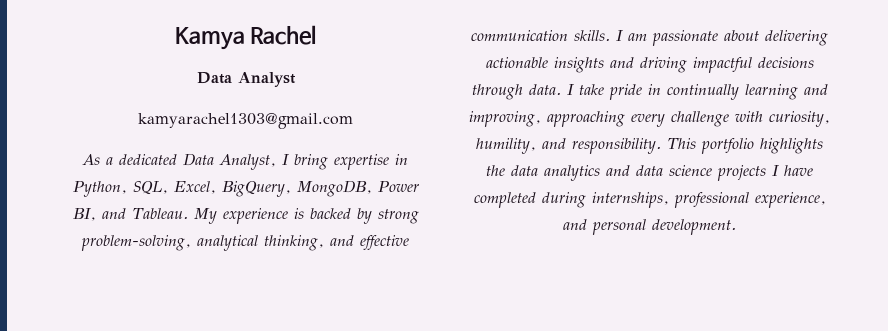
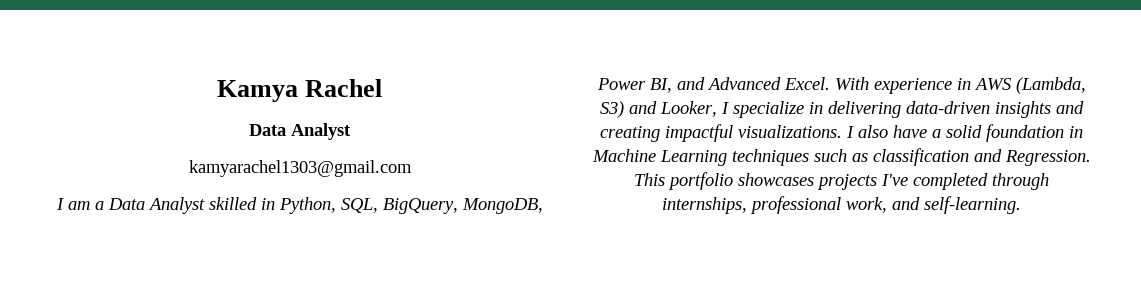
- As a dedicated Data Analyst, I bring expertise in Python, SQL, Excel, BigQuery, MongoDB, Power BI, and Tableau. My experience is backed by strong problem-solving, analytical thinking, and effective communication skills. I am passionate about delivering actionable insights and driving impactful decisions through data. I take pride in continually learning and improving, approaching every challenge with curiosity, humility, and responsibility. This portfolio highlights the data analytics and data science projects I have completed during internships, professional experience, and personal development.
+ I am a Data Analyst skilled in Python, SQL, BigQuery, MongoDB, Power BI, and Advanced Excel. With experience in AWS (Lambda, S3) and Looker, I specialize in delivering data-driven insights and creating impactful visualizations. I also have a solid foundation in Machine Learning techniques such as classification and Regression. This portfolio showcases projects I've completed through internships, professional work, and self-learning.

